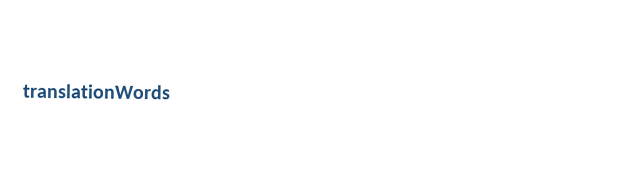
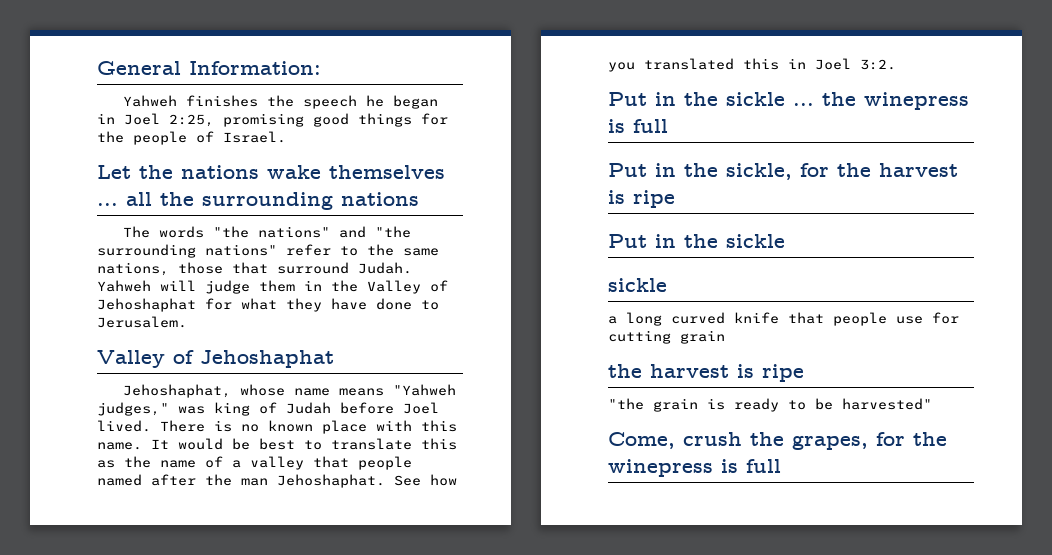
- translationWords
+ General Information:
+ Yahweh finishes the speech he began in Joel 2:25, promising good things for the people of Israel.
+ Let the nations wake themselves ... all the surrounding nations
+ The words "the nations" and "the surrounding nations" refer to the same nations, those that surround Judah. Yahweh will judge them in the Valley of Jehoshaphat for what they have done to Jerusalem.
+ Valley of Jehoshaphat
+ Jehoshaphat, whose name means "Yahweh judges," was king of Judah before Joel lived. There is no known place with this name. It would be best to translate this as the name of a valley that people named after the man Jehoshaphat. See how you translated this in Joel 3:2.
+ Put in the sickle ... the winepress is full
+ Put in the sickle, for the harvest is ripe
+ Put in the sickle
+ sickle
+ a long curved knife that people use for cutting grain
+ the harvest is ripe
+ "the grain is ready to be harvested"
+ Come, crush the grapes, for the winepress is full

